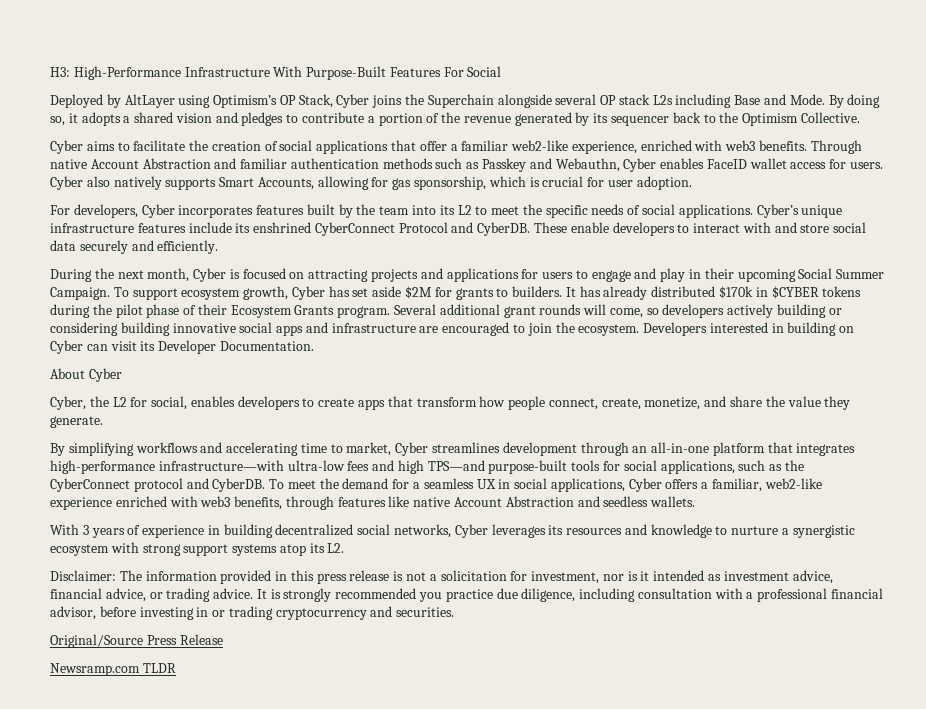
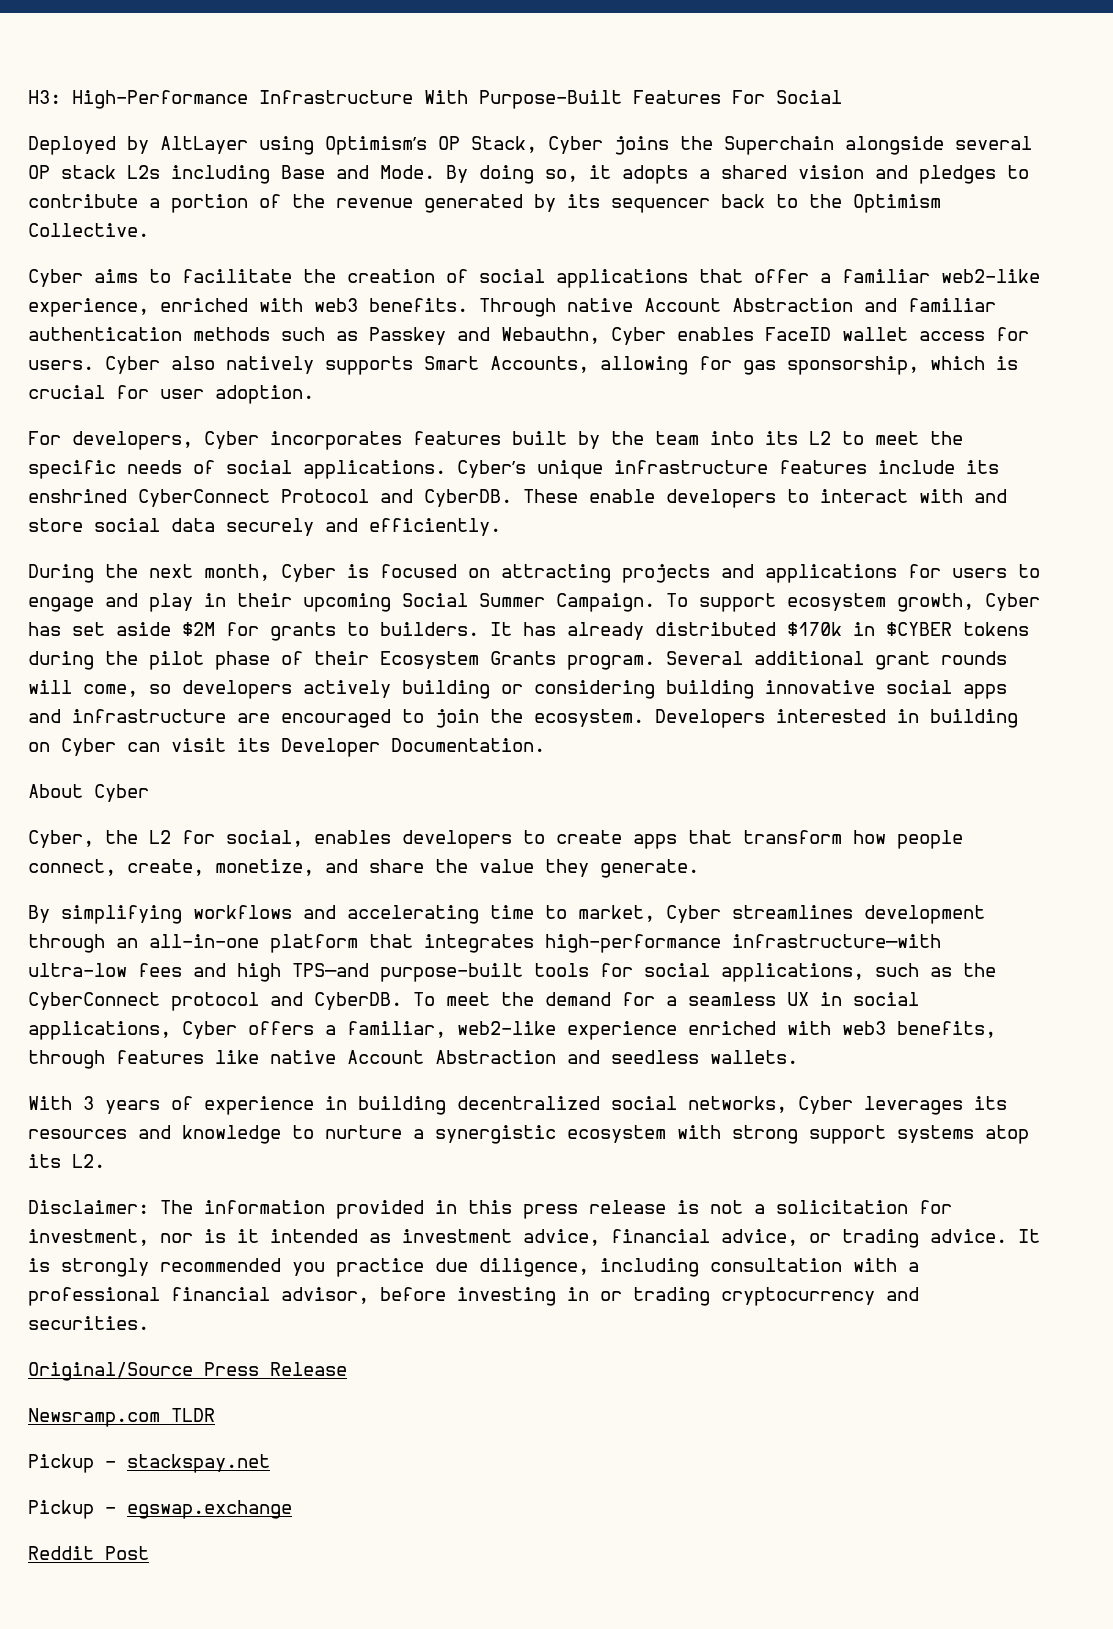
+ Pickup - stackspay.net
+ Pickup - egswap.exchange
+ Reddit Post

